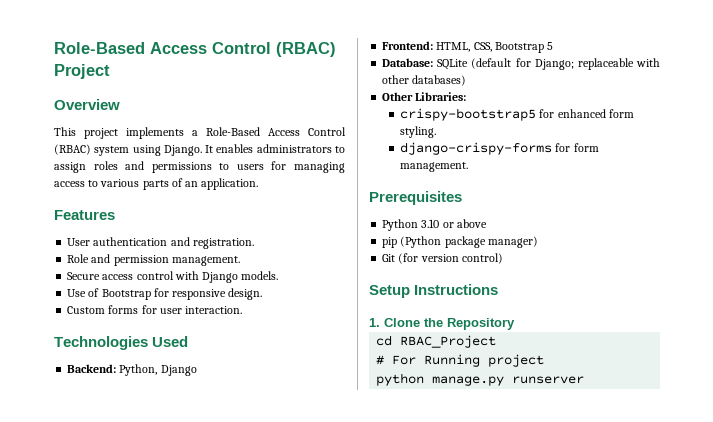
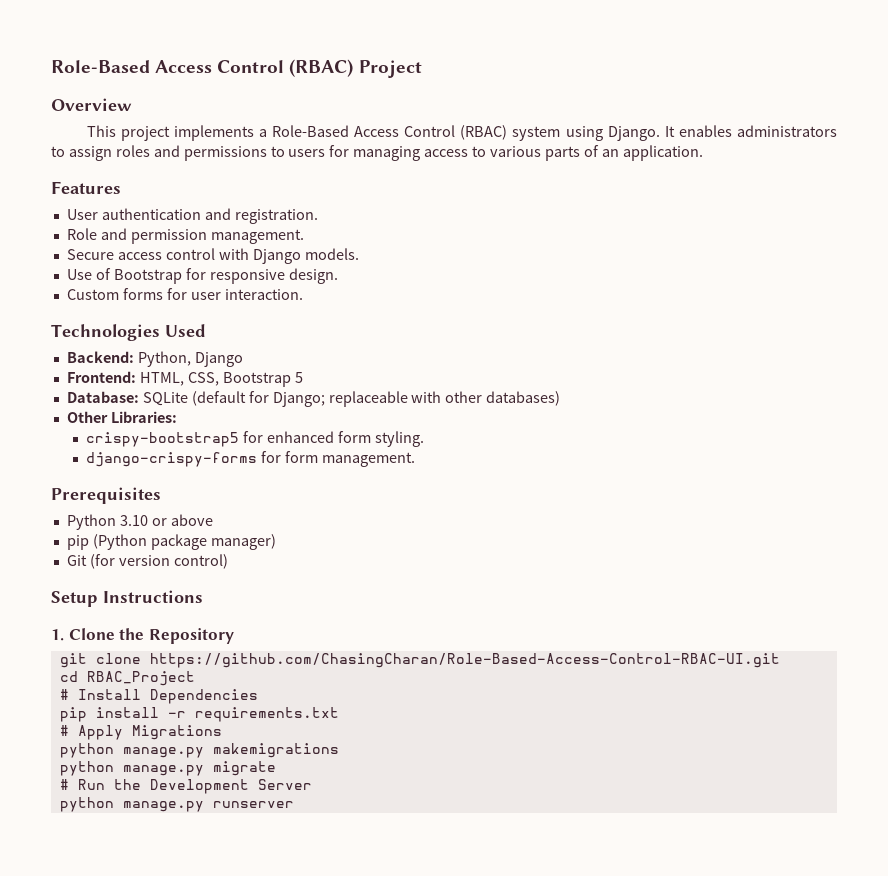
+ git clone https://github.com/ChasingCharan/Role-Based-Access-Control-RBAC-UI.git
- # For Running project
+ # Install Dependencies
+ pip install -r requirements.txt
+ # Apply Migrations
+ python manage.py makemigrations
+ python manage.py migrate
+ # Run the Development Server

